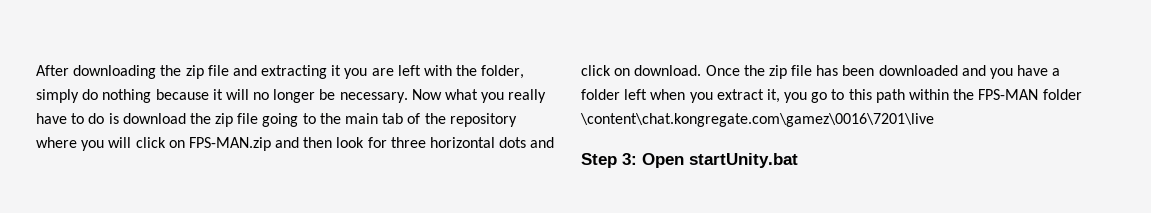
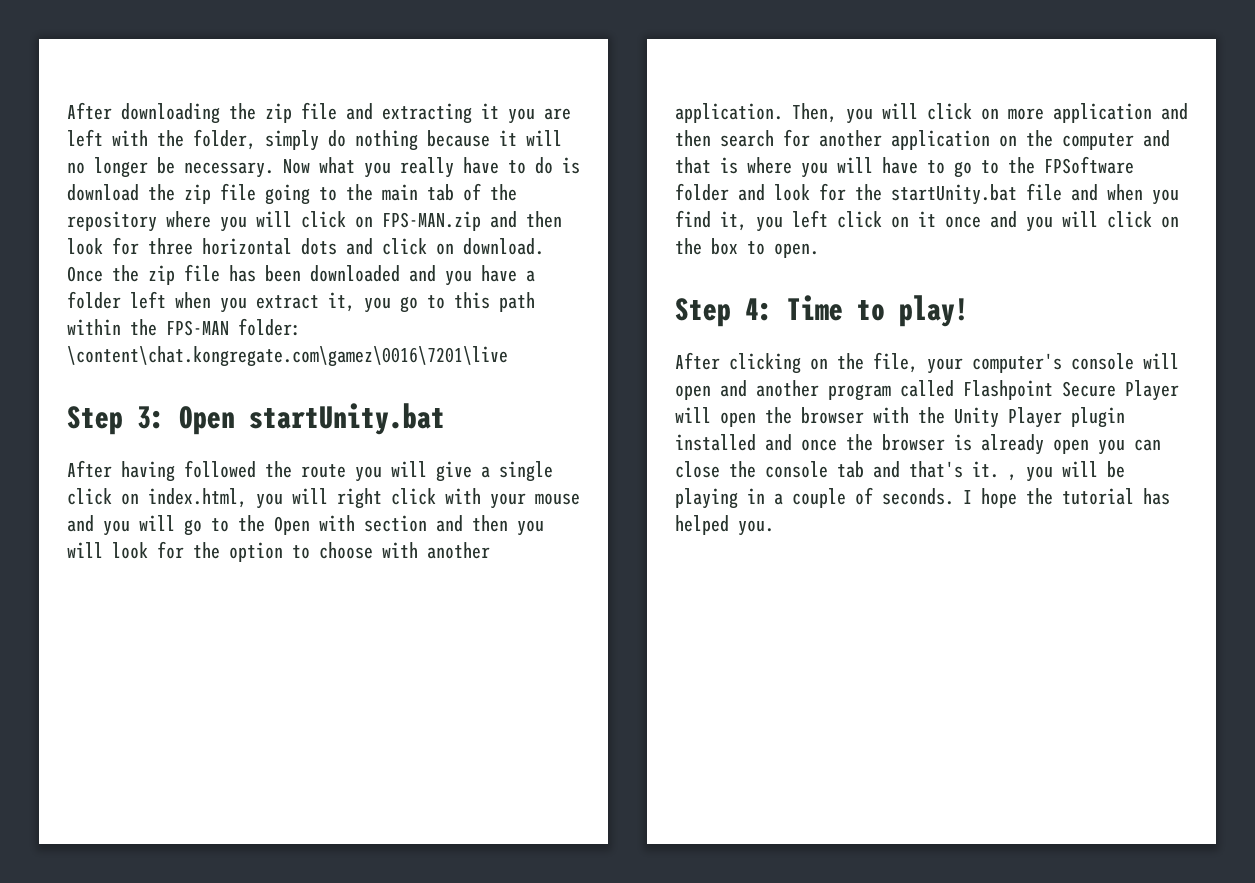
- Once the zip file has been downloaded and you have a folder left when you extract it, you go to this path within the FPS-MAN folder \content\chat.kongregate.com\gamez\0016\7201\live
+ Once the zip file has been downloaded and you have a folder left when you extract it, you go to this path within the FPS-MAN folder: \content\chat.kongregate.com\gamez\0016\7201\live
+ After having followed the route you will give a single click on index.html, you will right click with your mouse and you will go to the Open with section and then you will look for the option to choose with another application. Then, you will click on more application and then search for another application on the computer and that is where you will have to go to the FPSoftware folder and look for the startUnity.bat file and when you find it, you left click on it once and you will click on the box to open.
+ Step 4: Time to play!
+ After clicking on the file, your computer's console will open and another program called Flashpoint Secure Player will open the browser with the Unity Player plugin installed and once the browser is already open you can close the console tab and that's it. , you will be playing in a couple of seconds. I hope the tutorial has helped you.

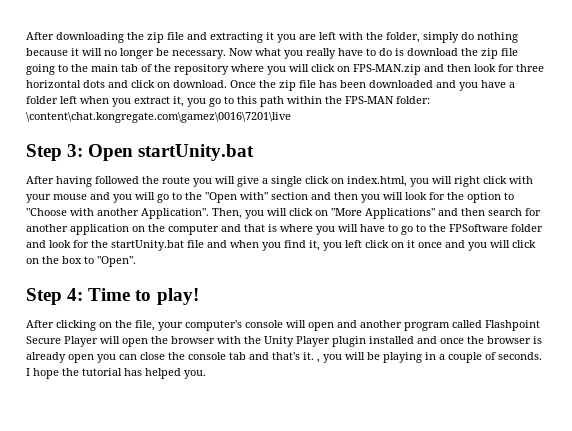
- After having followed the route you will give a single click on index.html, you will right click with your mouse and you will go to the Open with section and then you will look for the option to choose with another application.
+ After having followed the route you will give a single click on index.html, you will right click with your mouse and you will go to the "Open with" section and then you will look for the option to "Choose with another Application".
- Then, you will click on more application and then search for another application on the computer and that is where you will have to go to the FPSoftware folder and look for the startUnity.bat file and when you find it, you left click on it once and you will click on the box to open.
+ Then, you will click on "More Applications" and then search for another application on the computer and that is where you will have to go to the FPSoftware folder and look for the startUnity.bat file and when you find it, you left click on it once and you will click on the box to "Open".

